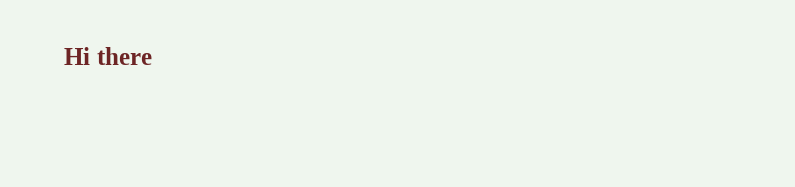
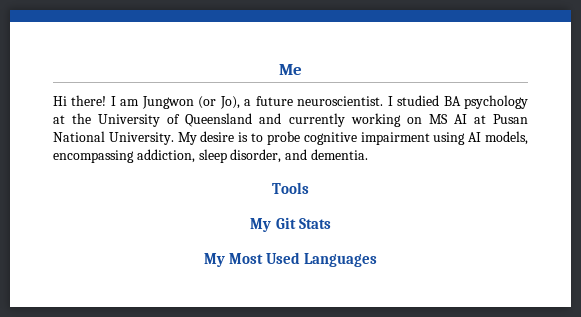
- Hi there
+ Me
+ Hi there! I am Jungwon (or Jo), a future neuroscientist. I studied BA psychology at the University of Queensland and currently working on MS AI at Pusan National University. My desire is to probe cognitive impairment using AI models, encompassing addiction, sleep disorder, and dementia.
+ Tools
+ My Git Stats
+ My Most Used Languages

